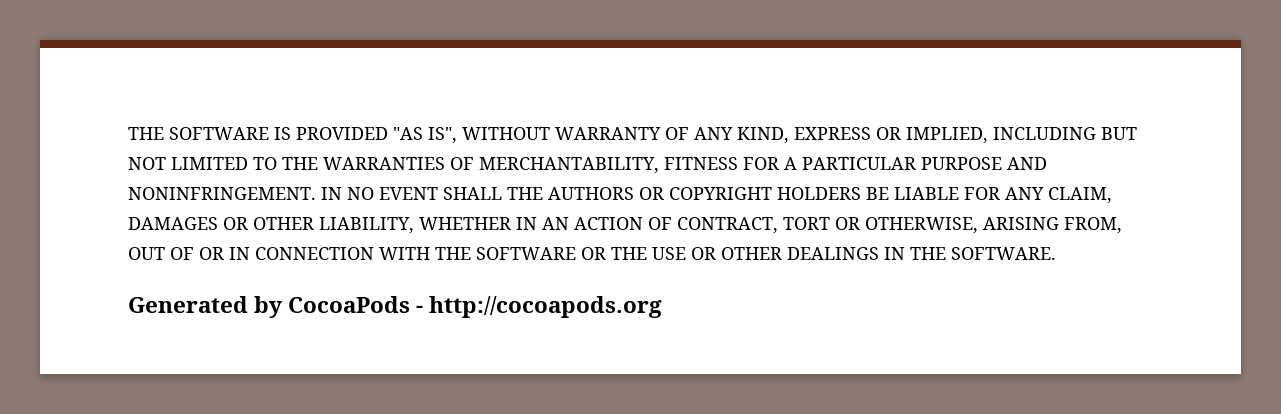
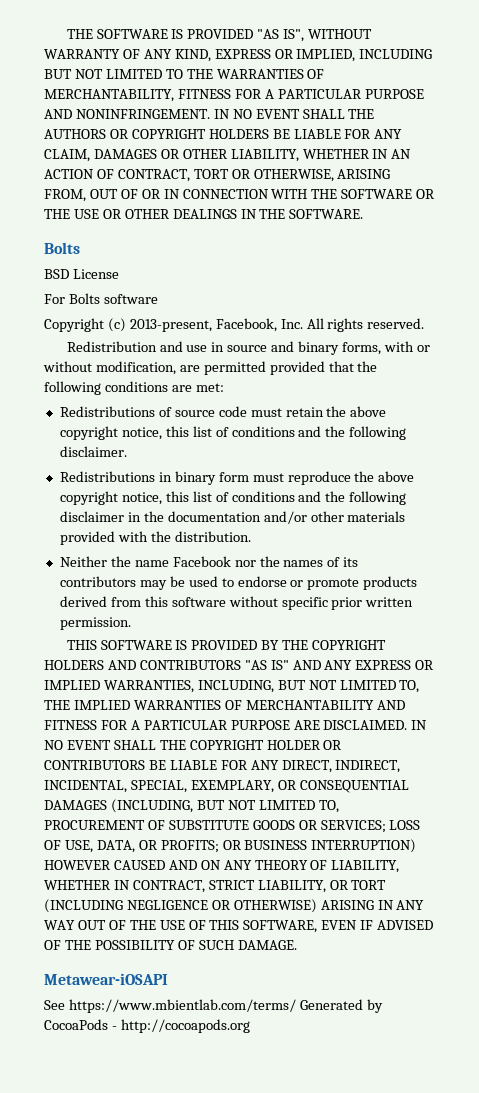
  IN NO EVENT SHALL THE AUTHORS OR COPYRIGHT HOLDERS BE LIABLE FOR ANY CLAIM, DAMAGES OR OTHER LIABILITY, WHETHER IN AN ACTION OF CONTRACT, TORT OR OTHERWISE, ARISING FROM, OUT OF OR IN CONNECTION WITH THE SOFTWARE OR THE USE OR OTHER DEALINGS IN THE SOFTWARE.
- Generated by CocoaPods - http://cocoapods.org
+ Bolts
+ BSD License
+ For Bolts software
+ Copyright (c) 2013-present, Facebook, Inc. All rights reserved.
+ Redistribution and use in source and binary forms, with or without modification, are permitted provided that the following conditions are met:
+ Redistributions of source code must retain the above copyright notice, this list of conditions and the following disclaimer.
+ Redistributions in binary form must reproduce the above copyright notice, this list of conditions and the following disclaimer in the documentation and/or other materials provided with the distribution.
+ Neither the name Facebook nor the names of its contributors may be used to endorse or promote products derived from this software without specific prior written permission.
+ THIS SOFTWARE IS PROVIDED BY THE COPYRIGHT HOLDERS AND CONTRIBUTORS "AS IS" AND ANY EXPRESS OR IMPLIED WARRANTIES, INCLUDING, BUT NOT LIMITED TO, THE IMPLIED WARRANTIES OF MERCHANTABILITY AND FITNESS FOR A PARTICULAR PURPOSE ARE DISCLAIMED. IN NO EVENT SHALL THE COPYRIGHT HOLDER OR CONTRIBUTORS BE LIABLE FOR ANY DIRECT, INDIRECT, INCIDENTAL, SPECIAL, EXEMPLARY, OR CONSEQUENTIAL DAMAGES (INCLUDING, BUT NOT LIMITED TO, PROCUREMENT OF SUBSTITUTE GOODS OR SERVICES; LOSS OF USE, DATA, OR PROFITS; OR BUSINESS INTERRUPTION) HOWEVER CAUSED AND ON ANY THEORY OF LIABILITY, WHETHER IN CONTRACT, STRICT LIABILITY, OR TORT (INCLUDING NEGLIGENCE OR OTHERWISE) ARISING IN ANY WAY OUT OF THE USE OF THIS SOFTWARE, EVEN IF ADVISED OF THE POSSIBILITY OF SUCH DAMAGE.
+ Metawear-iOSAPI
+ See https://www.mbientlab.com/terms/ Generated by CocoaPods - http://cocoapods.org

